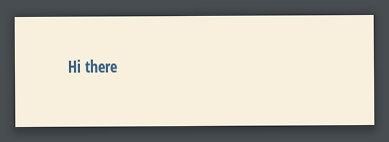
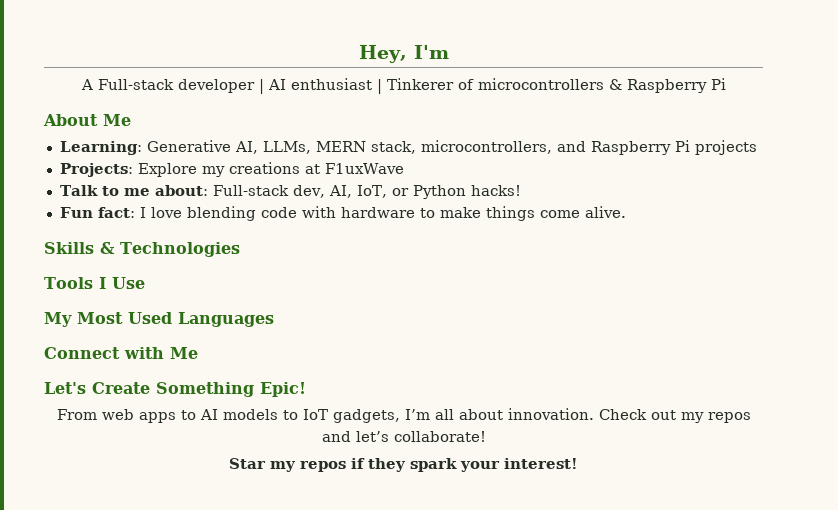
- Hi there
+ Hey, I'm
+ A Full-stack developer | AI enthusiast | Tinkerer of microcontrollers & Raspberry Pi
+ About Me
+ Learning: Generative AI, LLMs, MERN stack, microcontrollers, and Raspberry Pi projects
+ Projects: Explore my creations at F1uxWave
+ Talk to me about: Full-stack dev, AI, IoT, or Python hacks!
+ Fun fact: I love blending code with hardware to make things come alive.
+ Skills & Technologies
+ Tools I Use
+ My Most Used Languages
+ Connect with Me
+ Let's Create Something Epic!
+ From web apps to AI models to IoT gadgets, I’m all about innovation. Check out my repos and let’s collaborate!
+ Star my repos if they spark your interest!

